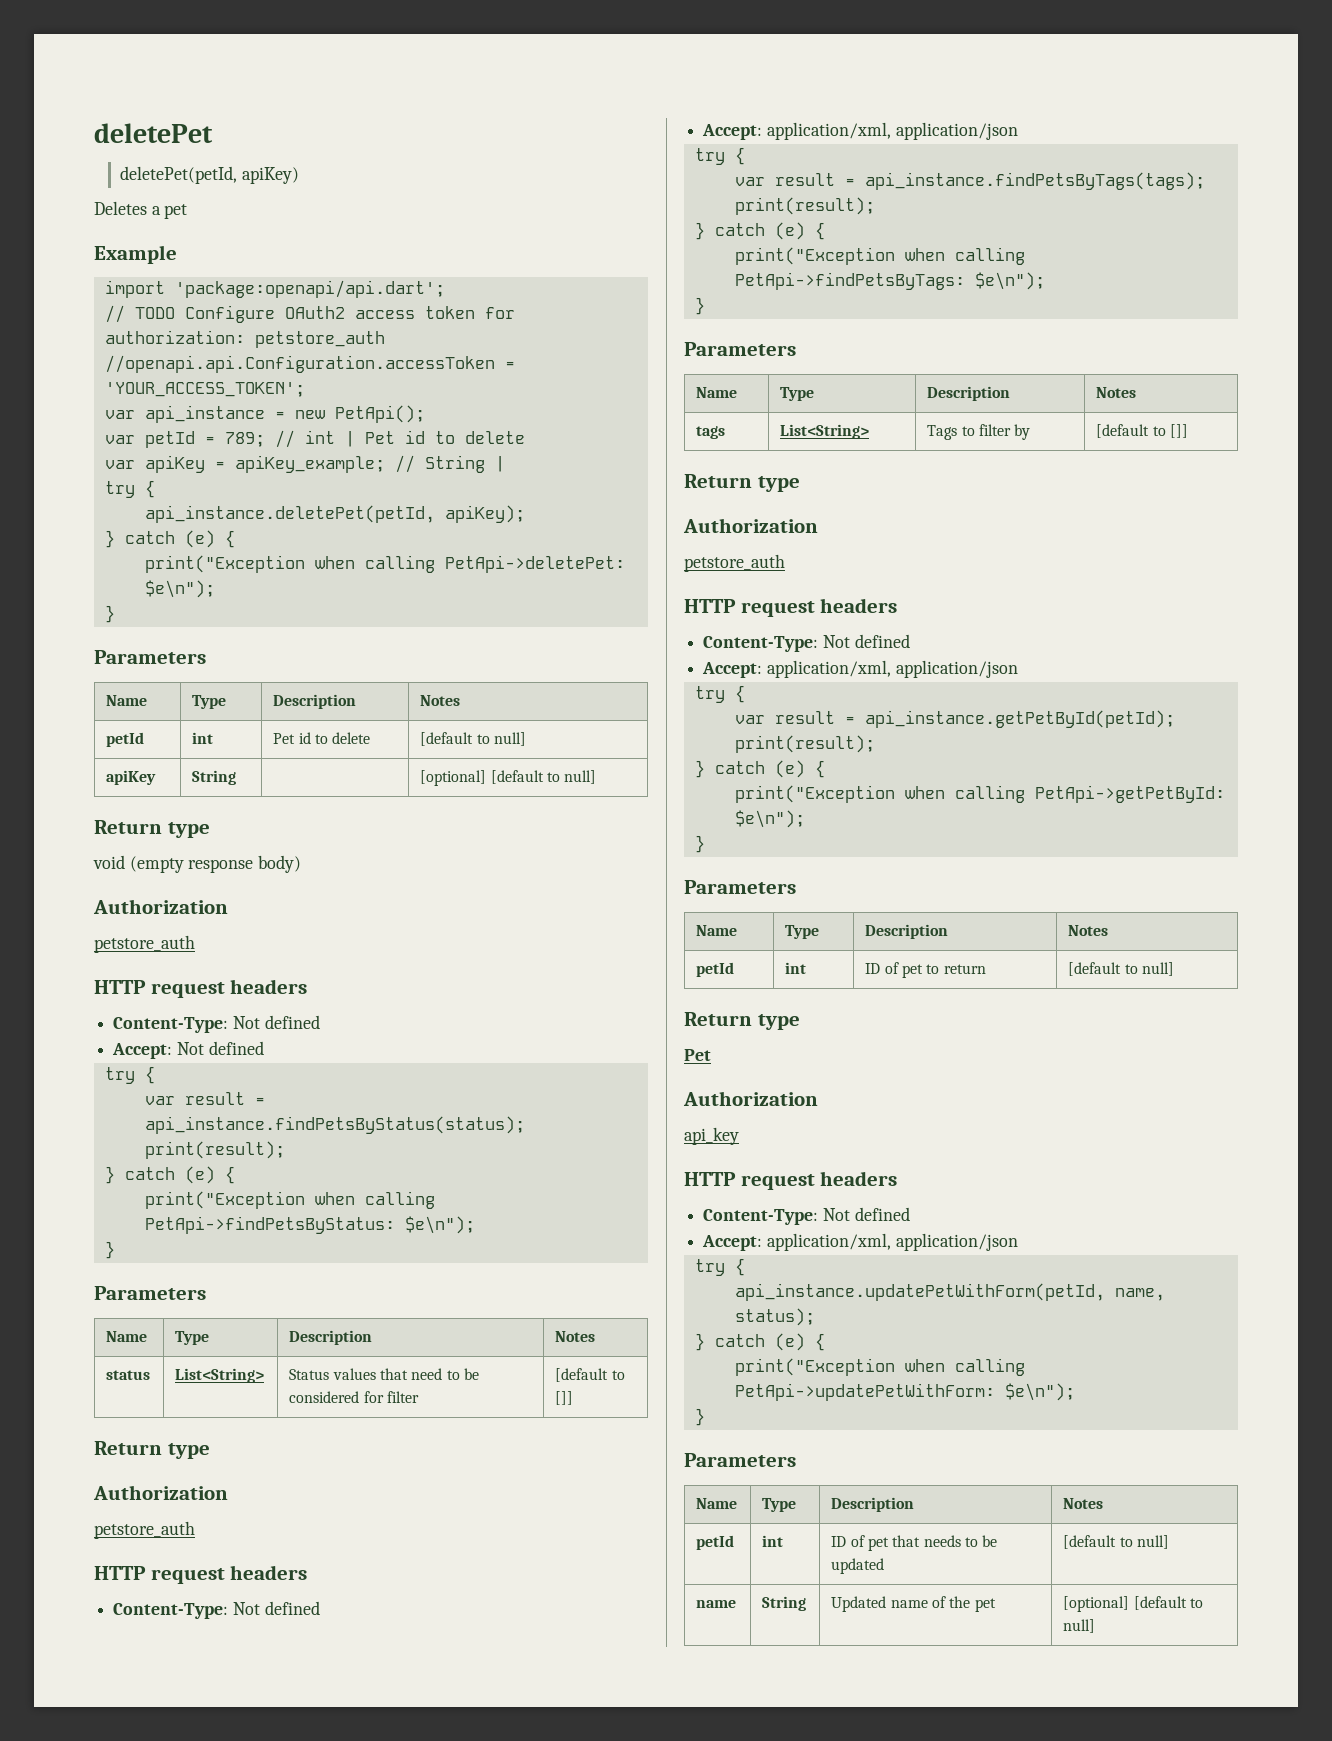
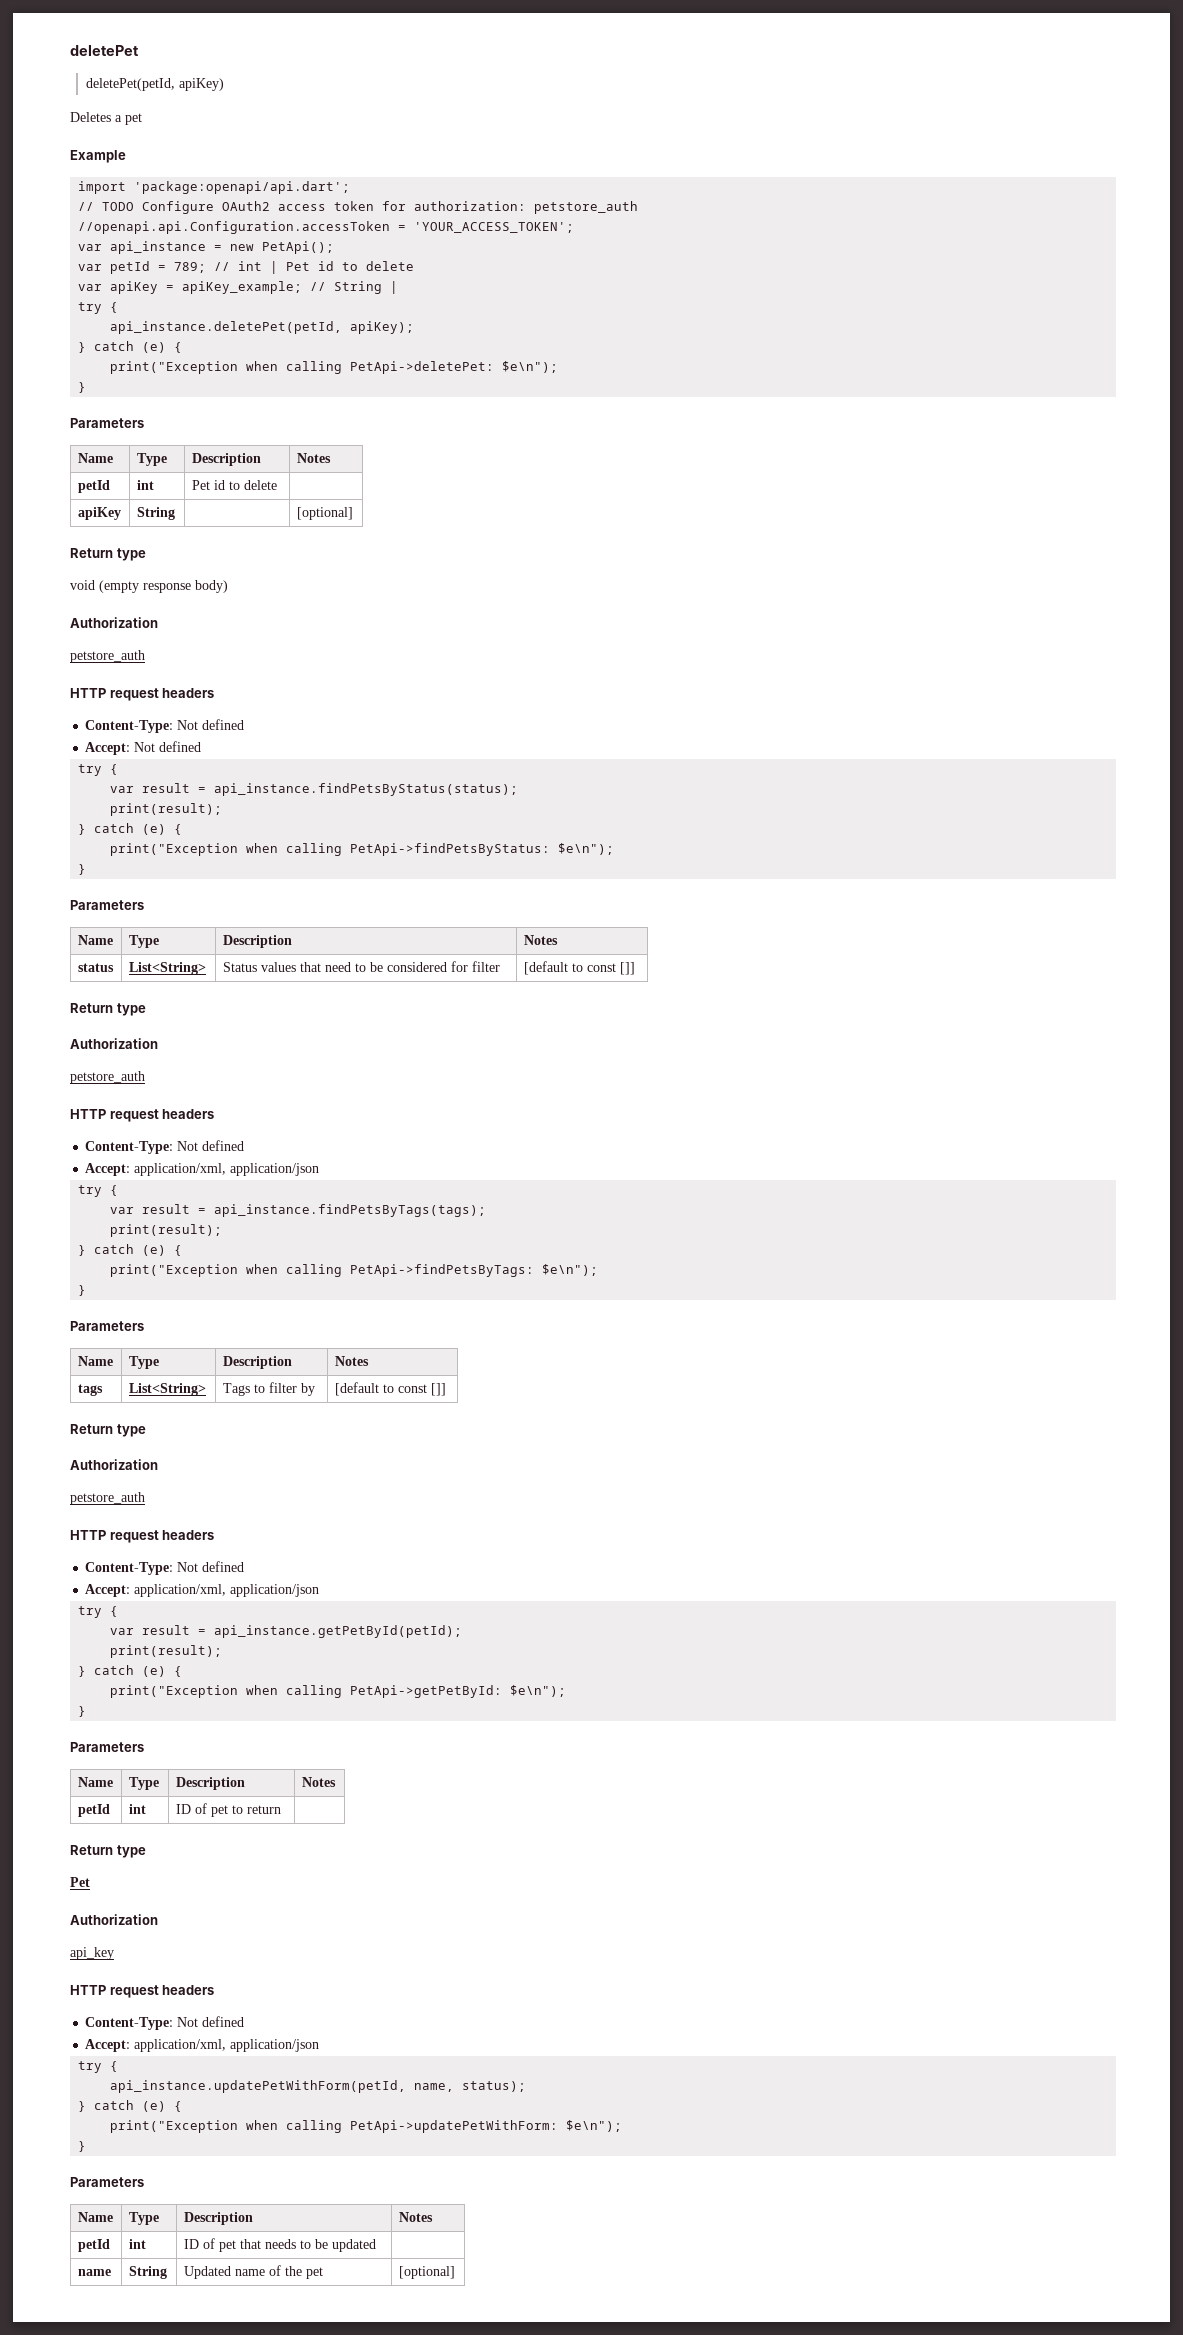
- petId | int | Pet id to delete | [default to null]
+ petId | int | Pet id to delete |
- apiKey | String | | [optional] [default to null]
+ apiKey | String | | [optional]
- status | List<String> | Status values that need to be considered for filter | [default to []]
+ status | List<String> | Status values that need to be considered for filter | [default to const []]
- tags | List<String> | Tags to filter by | [default to []]
+ tags | List<String> | Tags to filter by | [default to const []]
- petId | int | ID of pet to return | [default to null]
+ petId | int | ID of pet to return |
- petId | int | ID of pet that needs to be updated | [default to null]
+ petId | int | ID of pet that needs to be updated |
- name | String | Updated name of the pet | [optional] [default to null]
+ name | String | Updated name of the pet | [optional]

